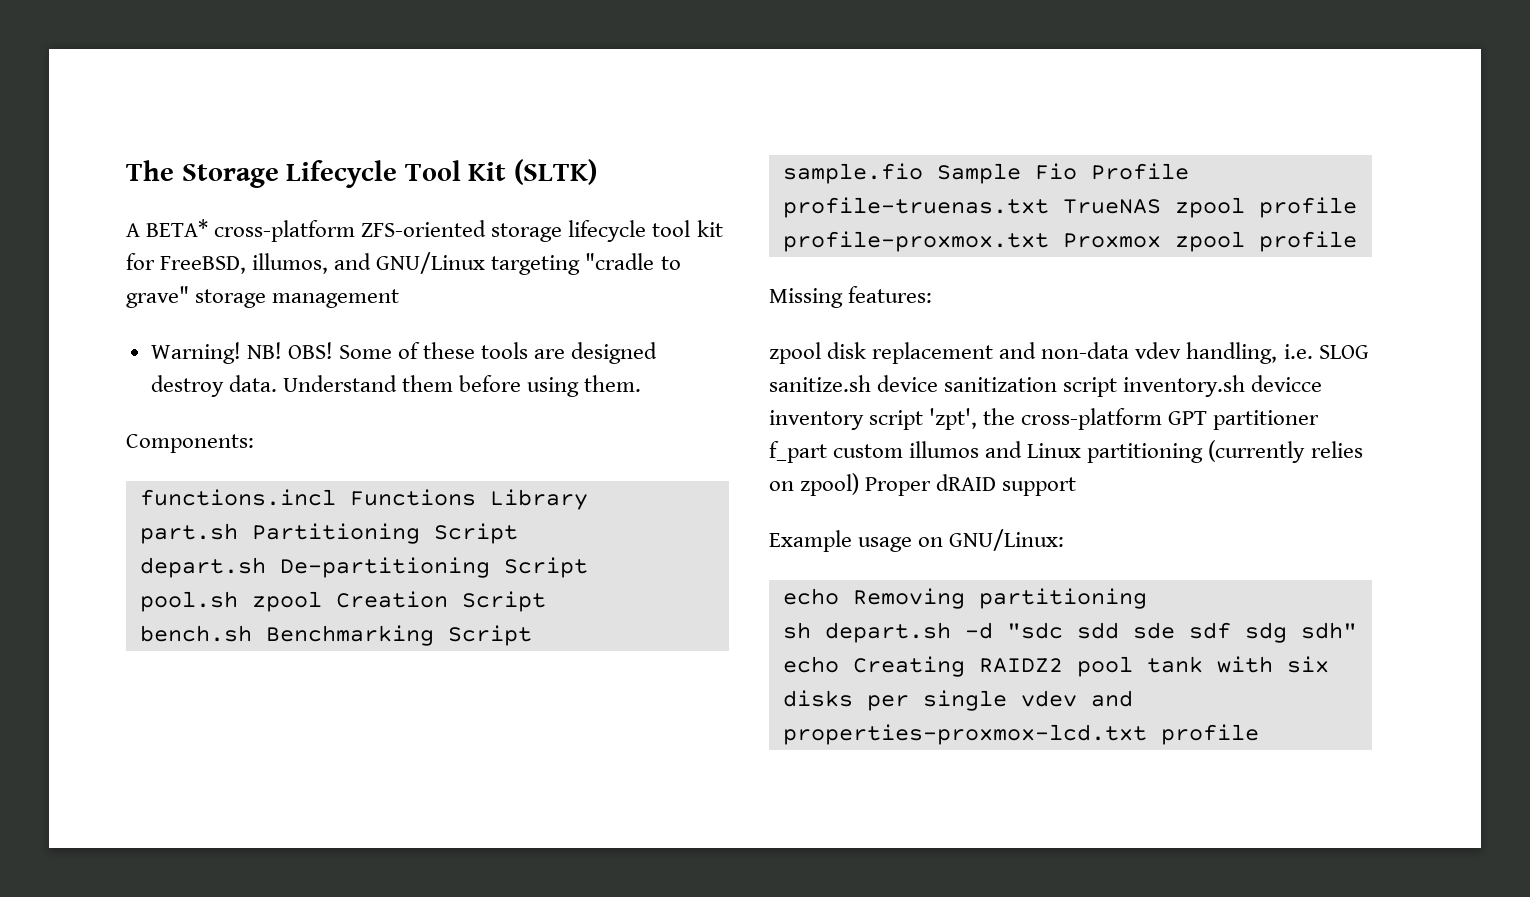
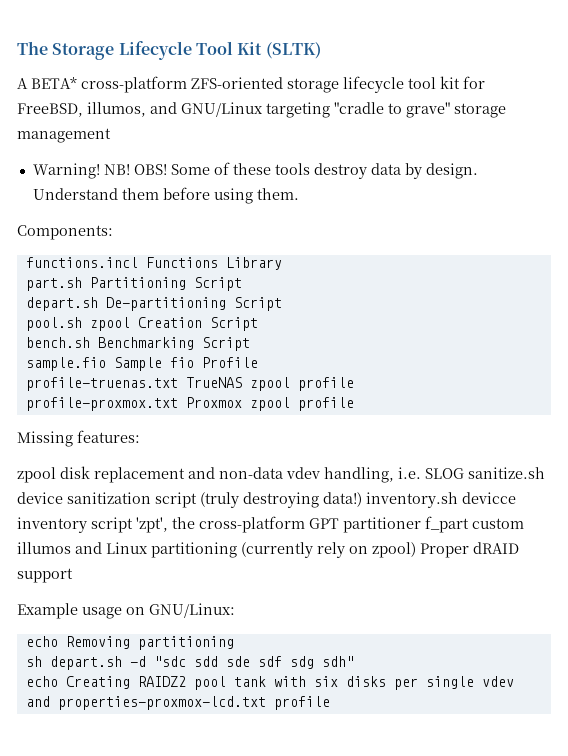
- Some of these tools are designed destroy data.
+ Some of these tools destroy data by design.
- sample.fio Sample Fio Profile
+ sample.fio Sample fio Profile
- zpool disk replacement and non-data vdev handling, i.e. SLOG sanitize.sh device sanitization script inventory.sh devicce inventory script 'zpt', the cross-platform GPT partitioner f_part custom illumos and Linux partitioning (currently relies on zpool) Proper dRAID support
+ zpool disk replacement and non-data vdev handling, i.e. SLOG sanitize.sh device sanitization script (truly destroying data!) inventory.sh devicce inventory script 'zpt', the cross-platform GPT partitioner f_part custom illumos and Linux partitioning (currently rely on zpool) Proper dRAID support

